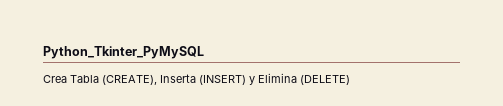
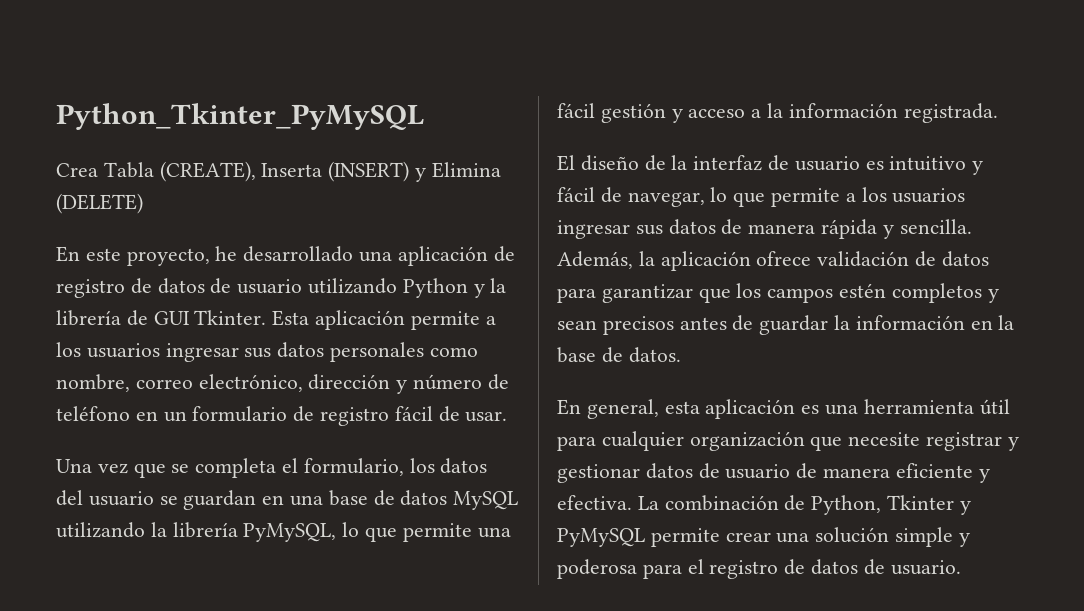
+ En este proyecto, he desarrollado una aplicación de registro de datos de usuario utilizando Python y la librería de GUI Tkinter. Esta aplicación permite a los usuarios ingresar sus datos personales como nombre, correo electrónico, dirección y número de teléfono en un formulario de registro fácil de usar.
+ Una vez que se completa el formulario, los datos del usuario se guardan en una base de datos MySQL utilizando la librería PyMySQL, lo que permite una fácil gestión y acceso a la información registrada.
+ El diseño de la interfaz de usuario es intuitivo y fácil de navegar, lo que permite a los usuarios ingresar sus datos de manera rápida y sencilla. Además, la aplicación ofrece validación de datos para garantizar que los campos estén completos y sean precisos antes de guardar la información en la base de datos.
+ En general, esta aplicación es una herramienta útil para cualquier organización que necesite registrar y gestionar datos de usuario de manera eficiente y efectiva. La combinación de Python, Tkinter y PyMySQL permite crear una solución simple y poderosa para el registro de datos de usuario.

